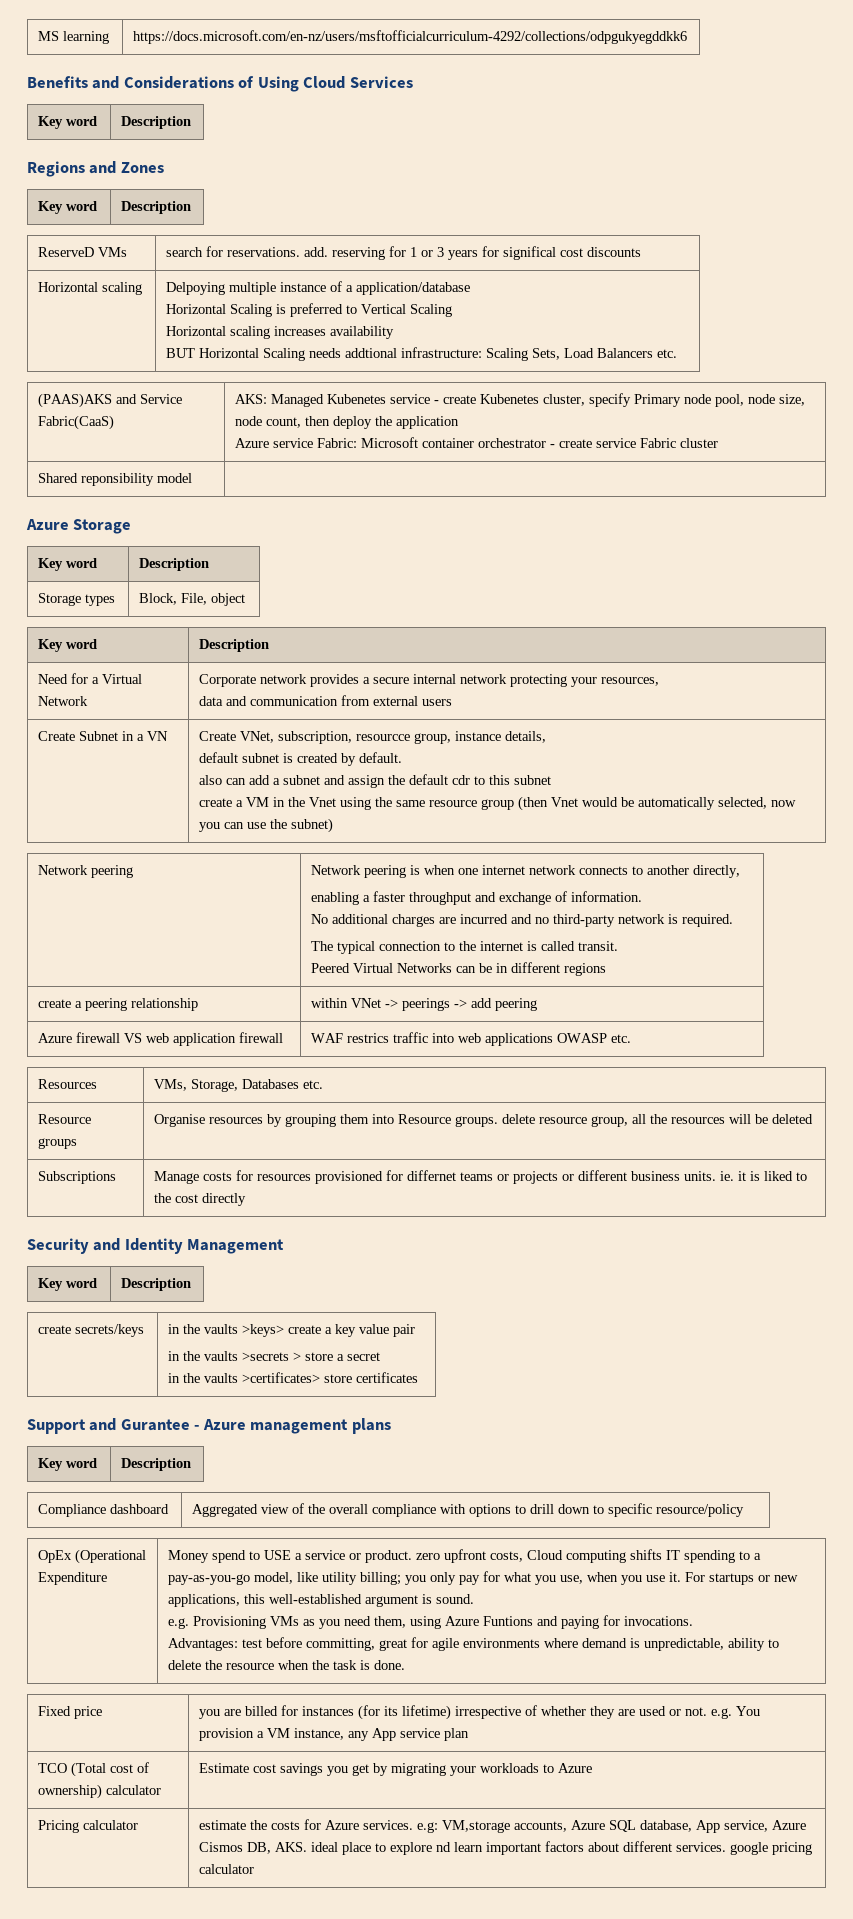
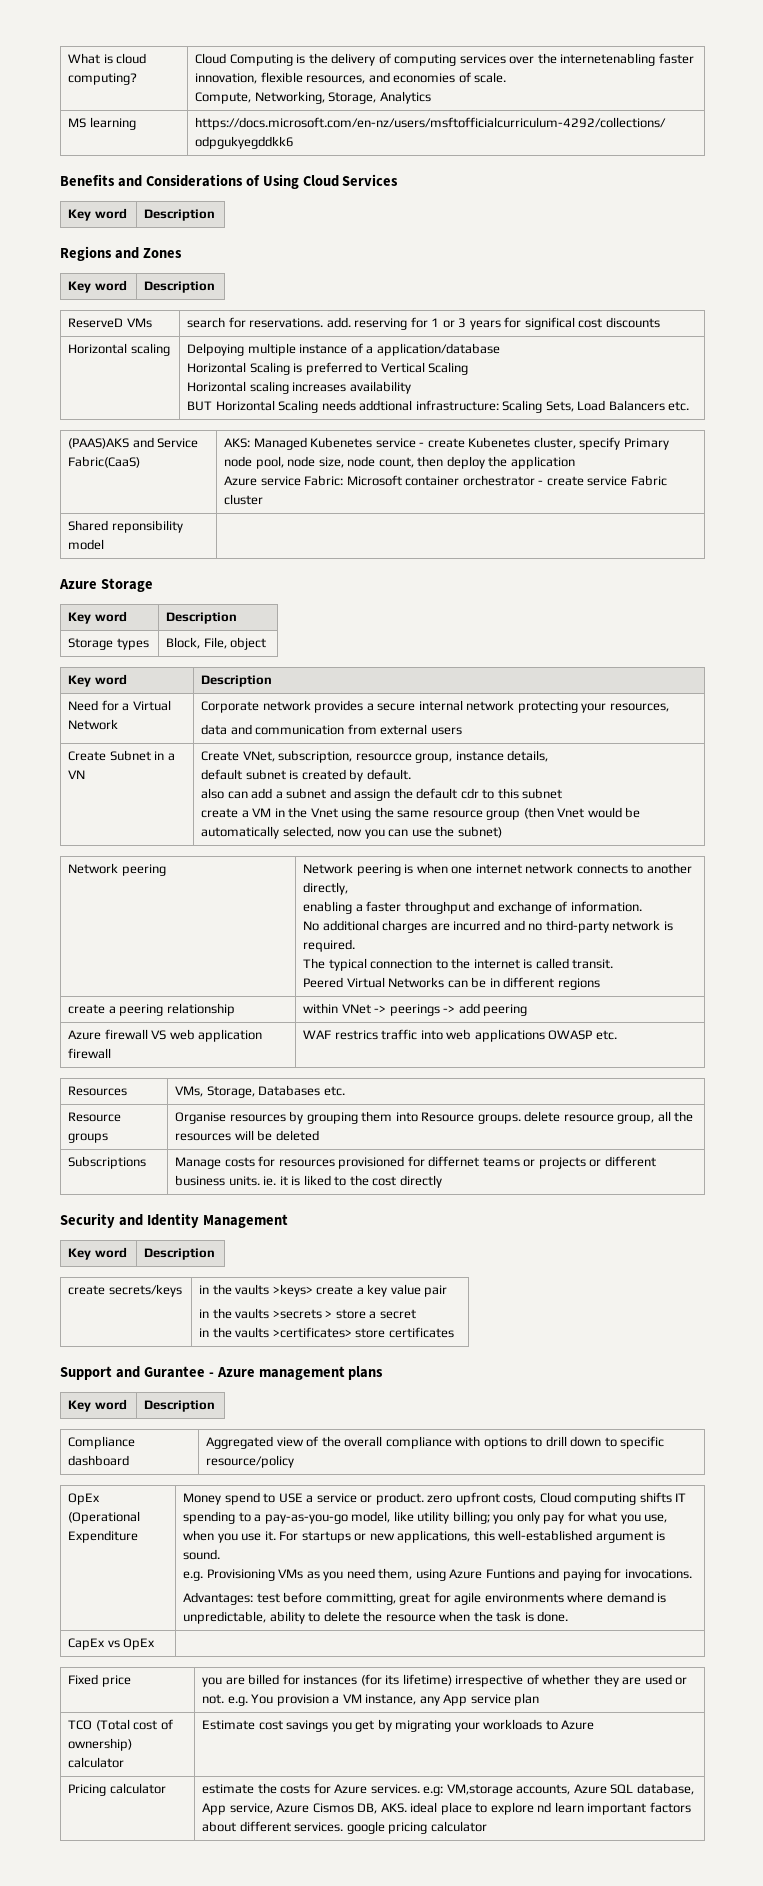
+ What is cloud computing? | Cloud Computing is the delivery of computing services over the internetenabling faster innovation, flexible resources, and economies of scale.
+ Compute, Networking, Storage, Analytics
+ CapEx vs OpEx |

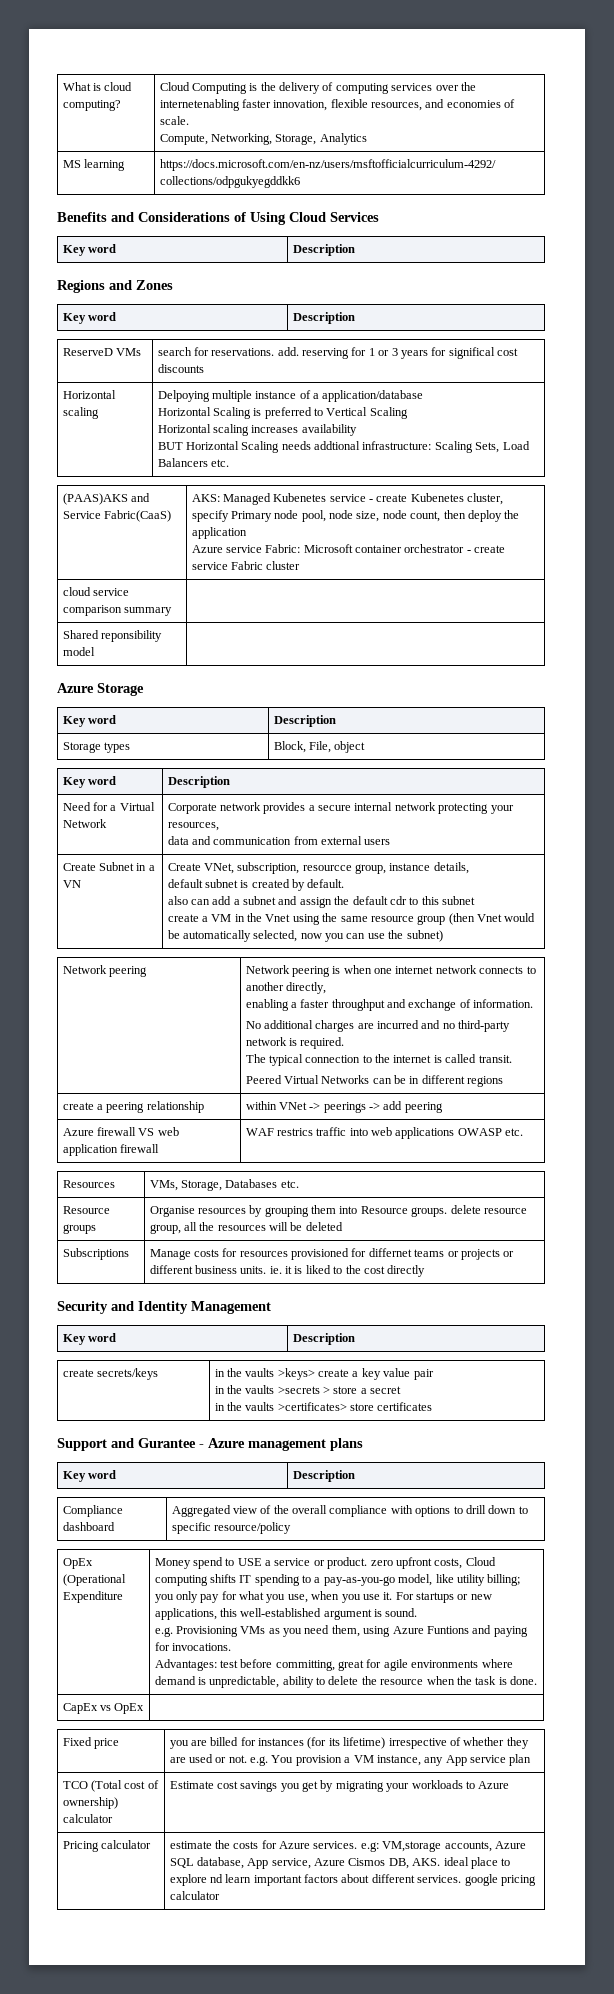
+ cloud service comparison summary |

